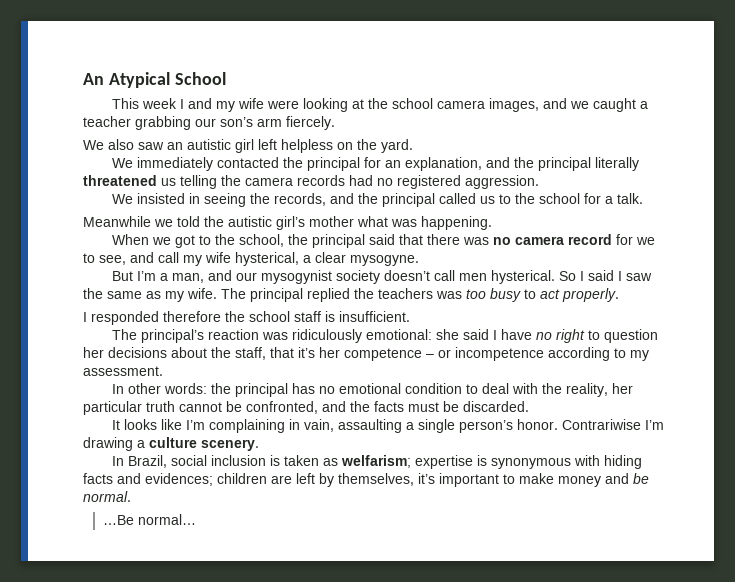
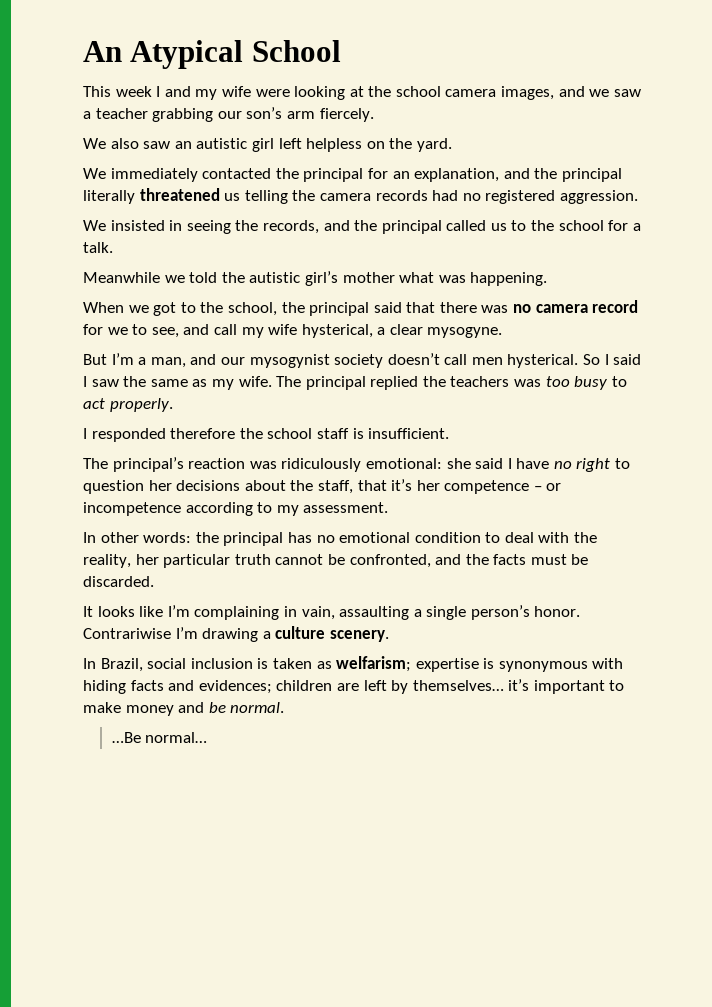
- This week I and my wife were looking at the school camera images, and we caught a teacher grabbing our son’s arm fiercely.
+ This week I and my wife were looking at the school camera images, and we saw a teacher grabbing our son’s arm fiercely.
- In Brazil, social inclusion is taken as welfarism; expertise is synonymous with hiding facts and evidences; children are left by themselves, it’s important to make money and be normal.
+ In Brazil, social inclusion is taken as welfarism; expertise is synonymous with hiding facts and evidences; children are left by themselves… it’s important to make money and be normal.

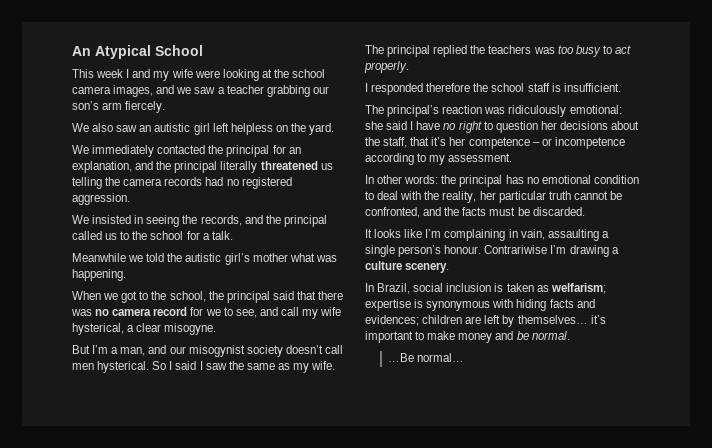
- When we got to the school, the principal said that there was no camera record for we to see, and call my wife hysterical, a clear mysogyne.
+ When we got to the school, the principal said that there was no camera record for we to see, and call my wife hysterical, a clear misogyne.
- But I’m a man, and our mysogynist society doesn’t call men hysterical.
+ But I’m a man, and our misogynist society doesn’t call men hysterical.
- It looks like I’m complaining in vain, assaulting a single person’s honor.
+ It looks like I’m complaining in vain, assaulting a single person’s honour.

